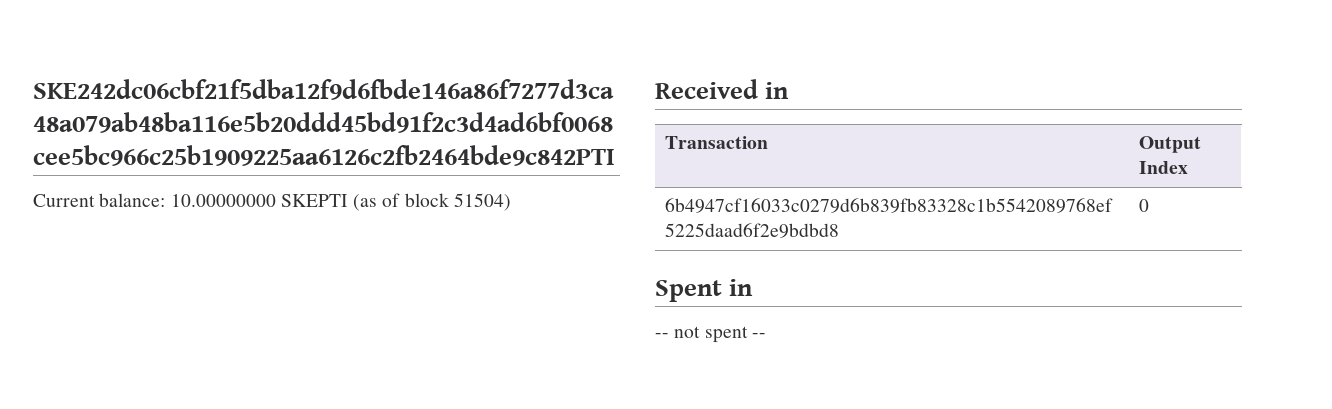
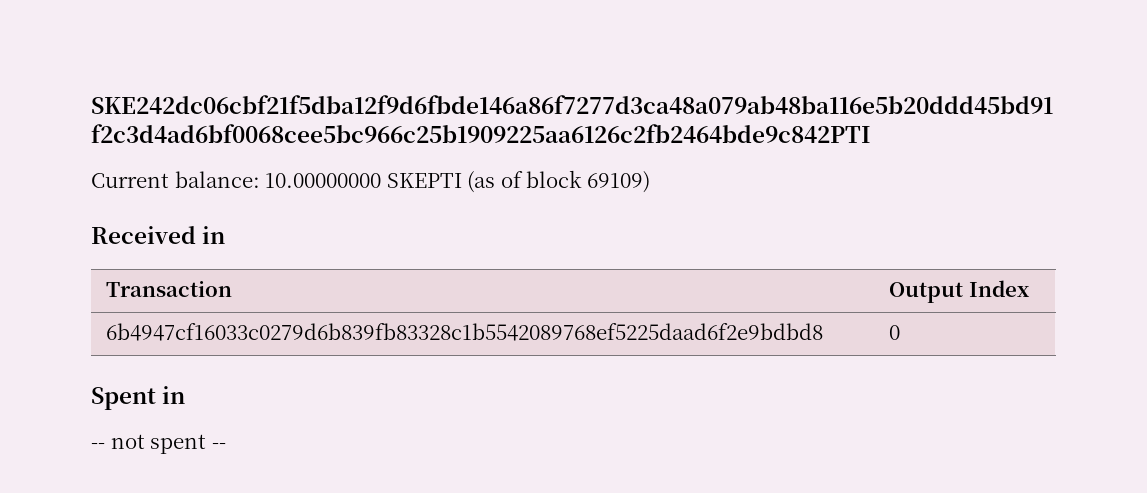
- Current balance: 10.00000000 SKEPTI (as of block 51504)
+ Current balance: 10.00000000 SKEPTI (as of block 69109)

